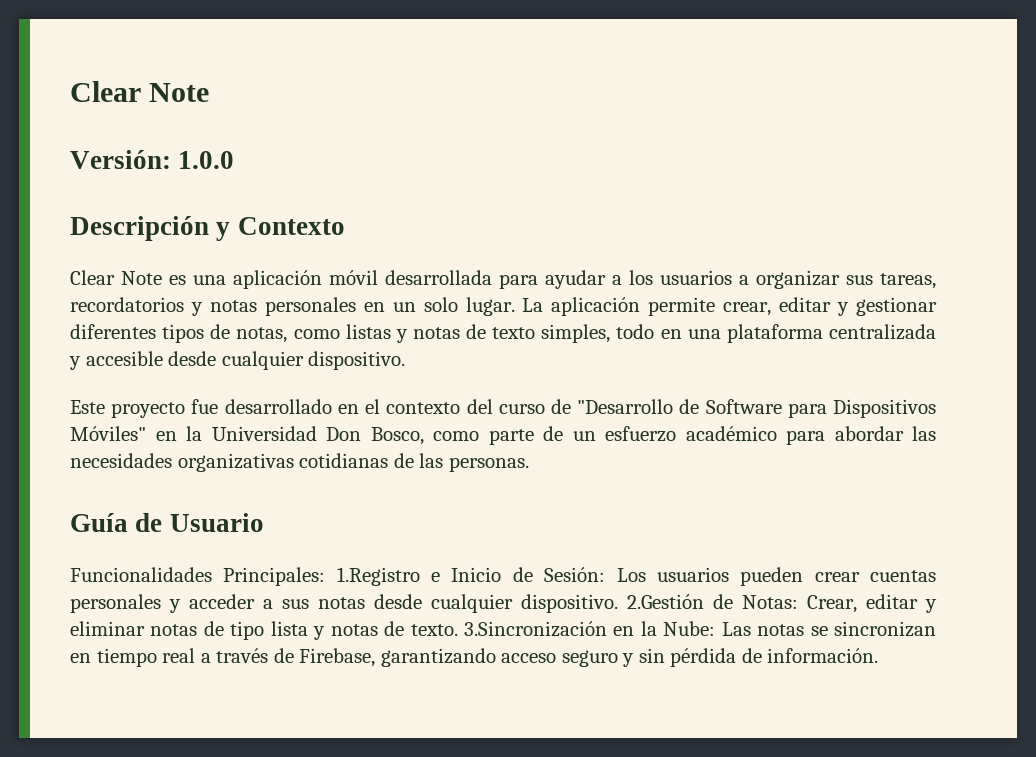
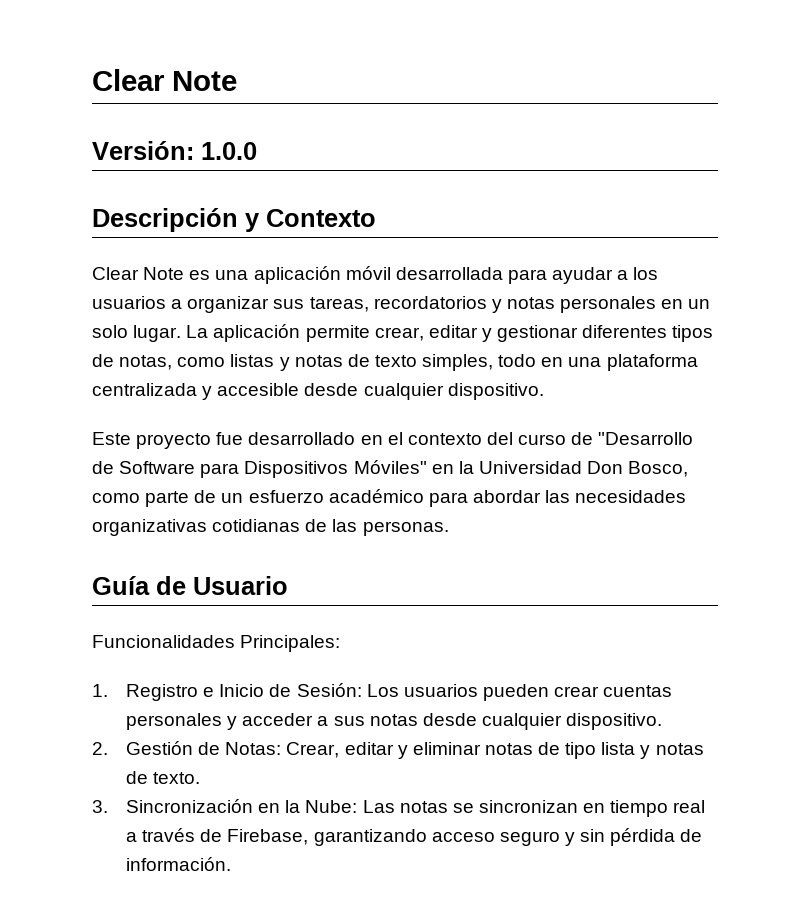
- Funcionalidades Principales: 1.Registro e Inicio de Sesión: Los usuarios pueden crear cuentas personales y acceder a sus notas desde cualquier dispositivo. 2.Gestión de Notas: Crear, editar y eliminar notas de tipo lista y notas de texto. 3.Sincronización en la Nube: Las notas se sincronizan en tiempo real a través de Firebase, garantizando acceso seguro y sin pérdida de información.
+ Funcionalidades Principales:
+ 1. Registro e Inicio de Sesión: Los usuarios pueden crear cuentas personales y acceder a sus notas desde cualquier dispositivo.
+ 2. Gestión de Notas: Crear, editar y eliminar notas de tipo lista y notas de texto.
+ 3. Sincronización en la Nube: Las notas se sincronizan en tiempo real a través de Firebase, garantizando acceso seguro y sin pérdida de información.

